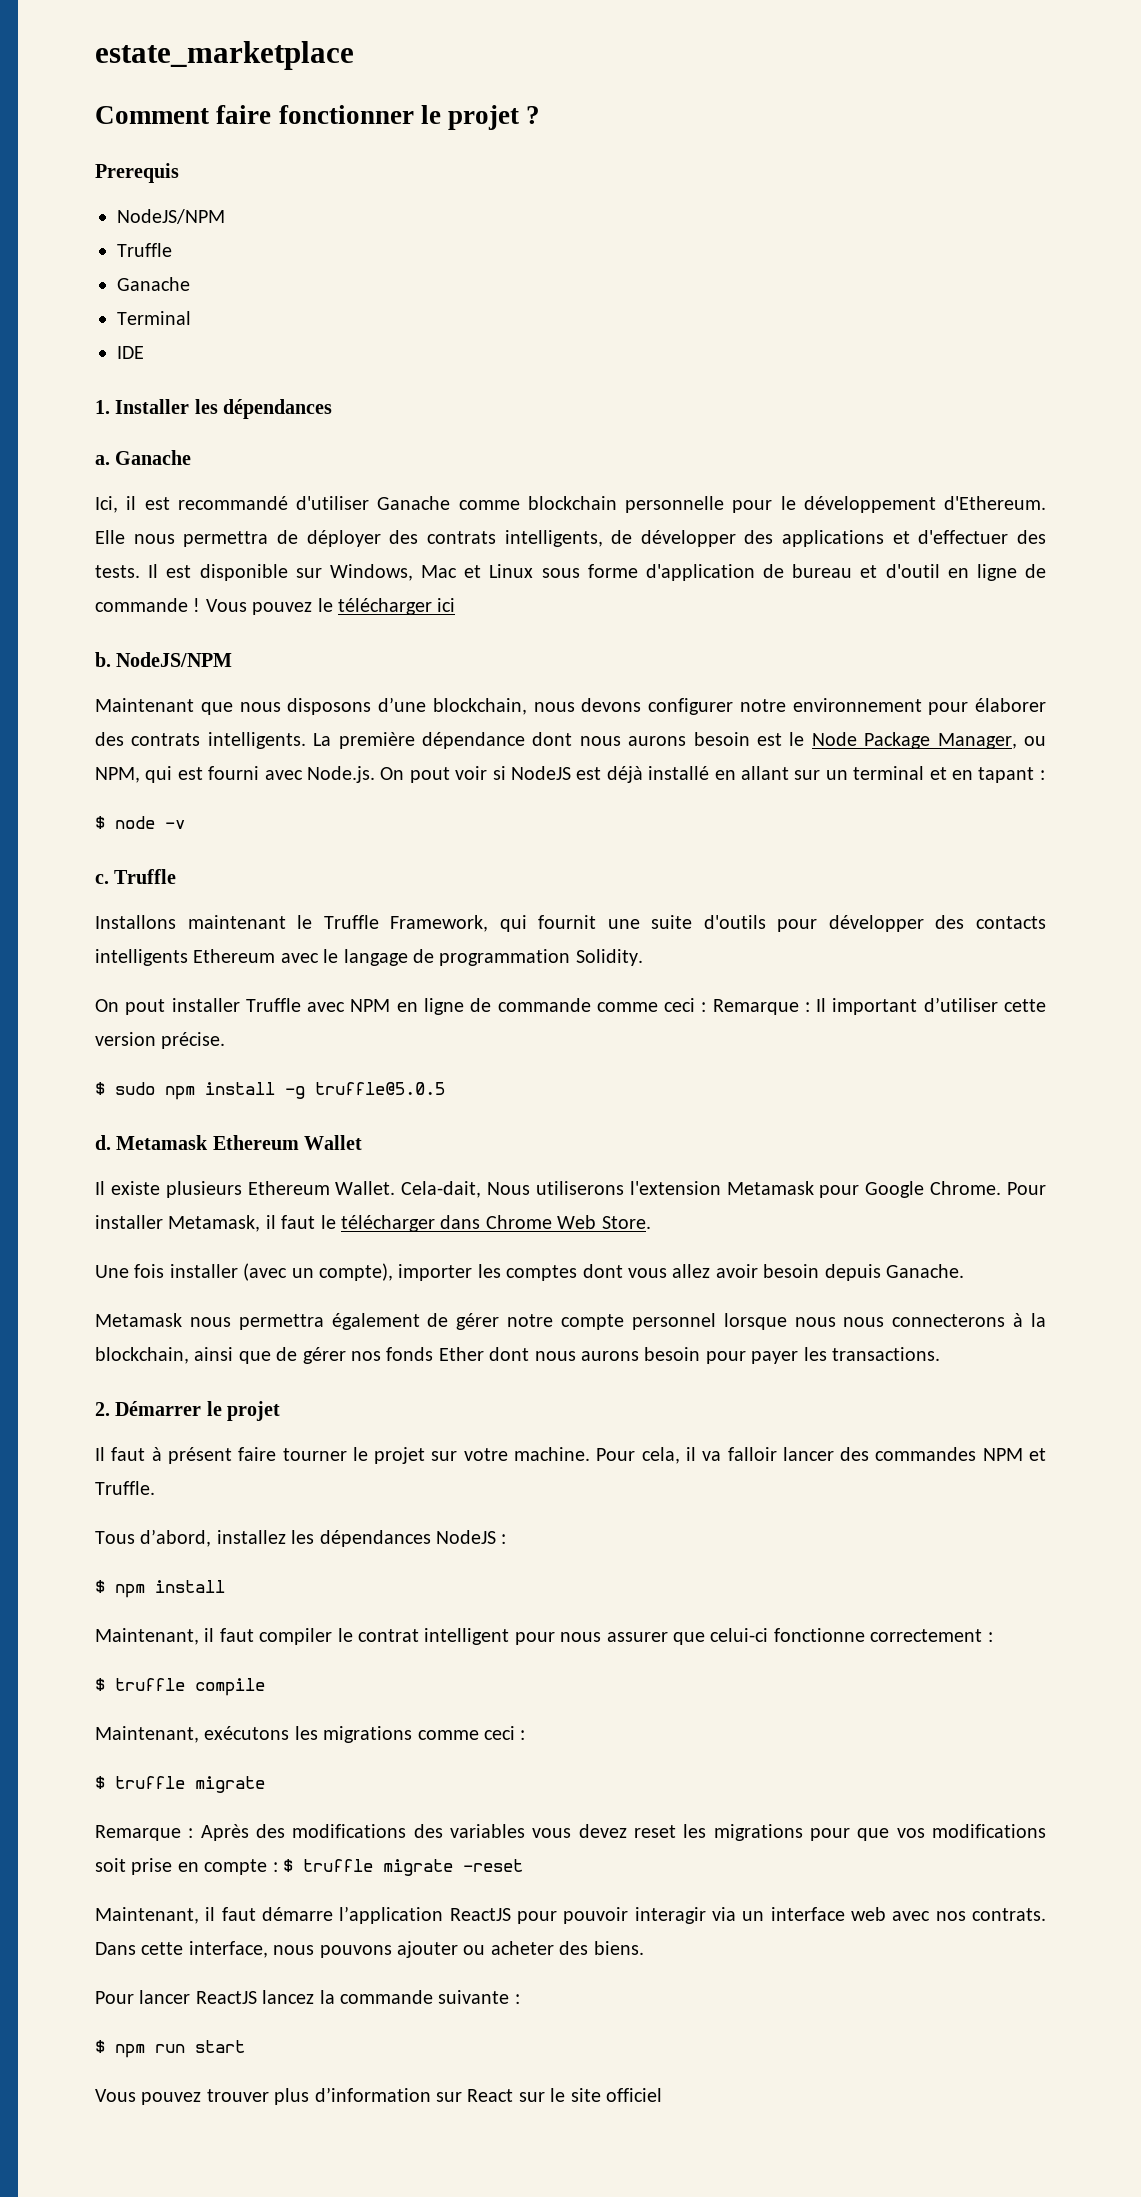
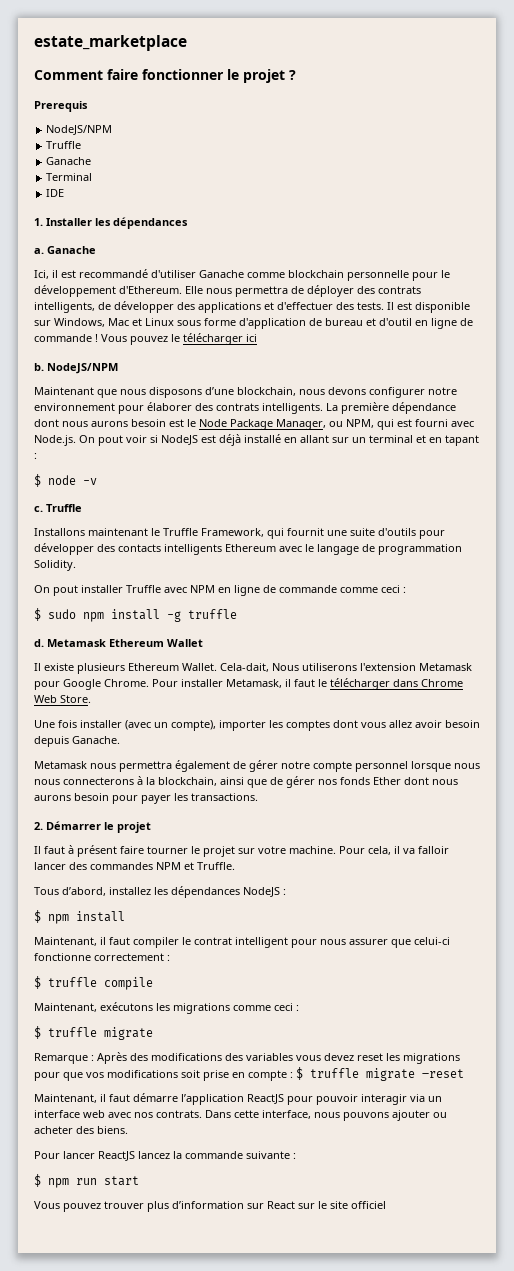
- On pout installer Truffle avec NPM en ligne de commande comme ceci : Remarque : Il important d’utiliser cette version précise.
+ On pout installer Truffle avec NPM en ligne de commande comme ceci :
- $ sudo npm install -g truffle@5.0.5
+ $ sudo npm install -g truffle

